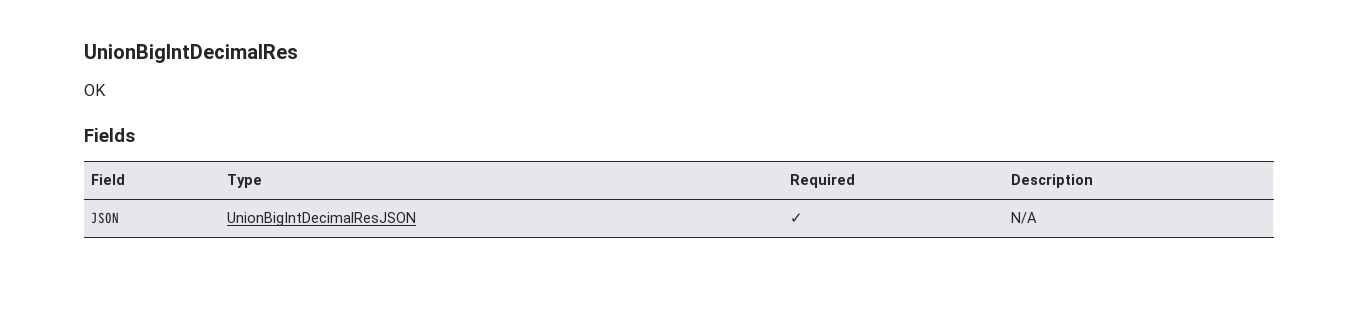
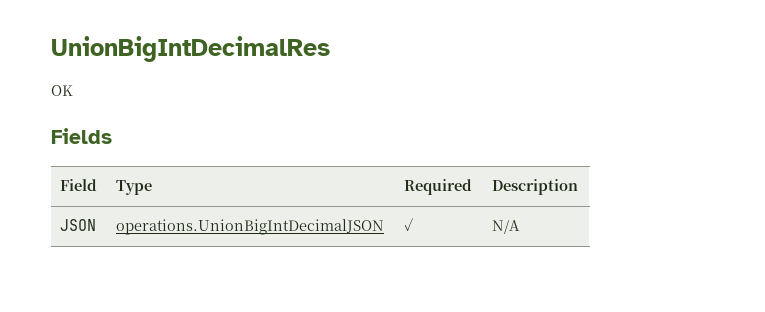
- JSON | UnionBigIntDecimalResJSON | ✓ | N/A
+ JSON | operations.UnionBigIntDecimalJSON | ✓ | N/A

